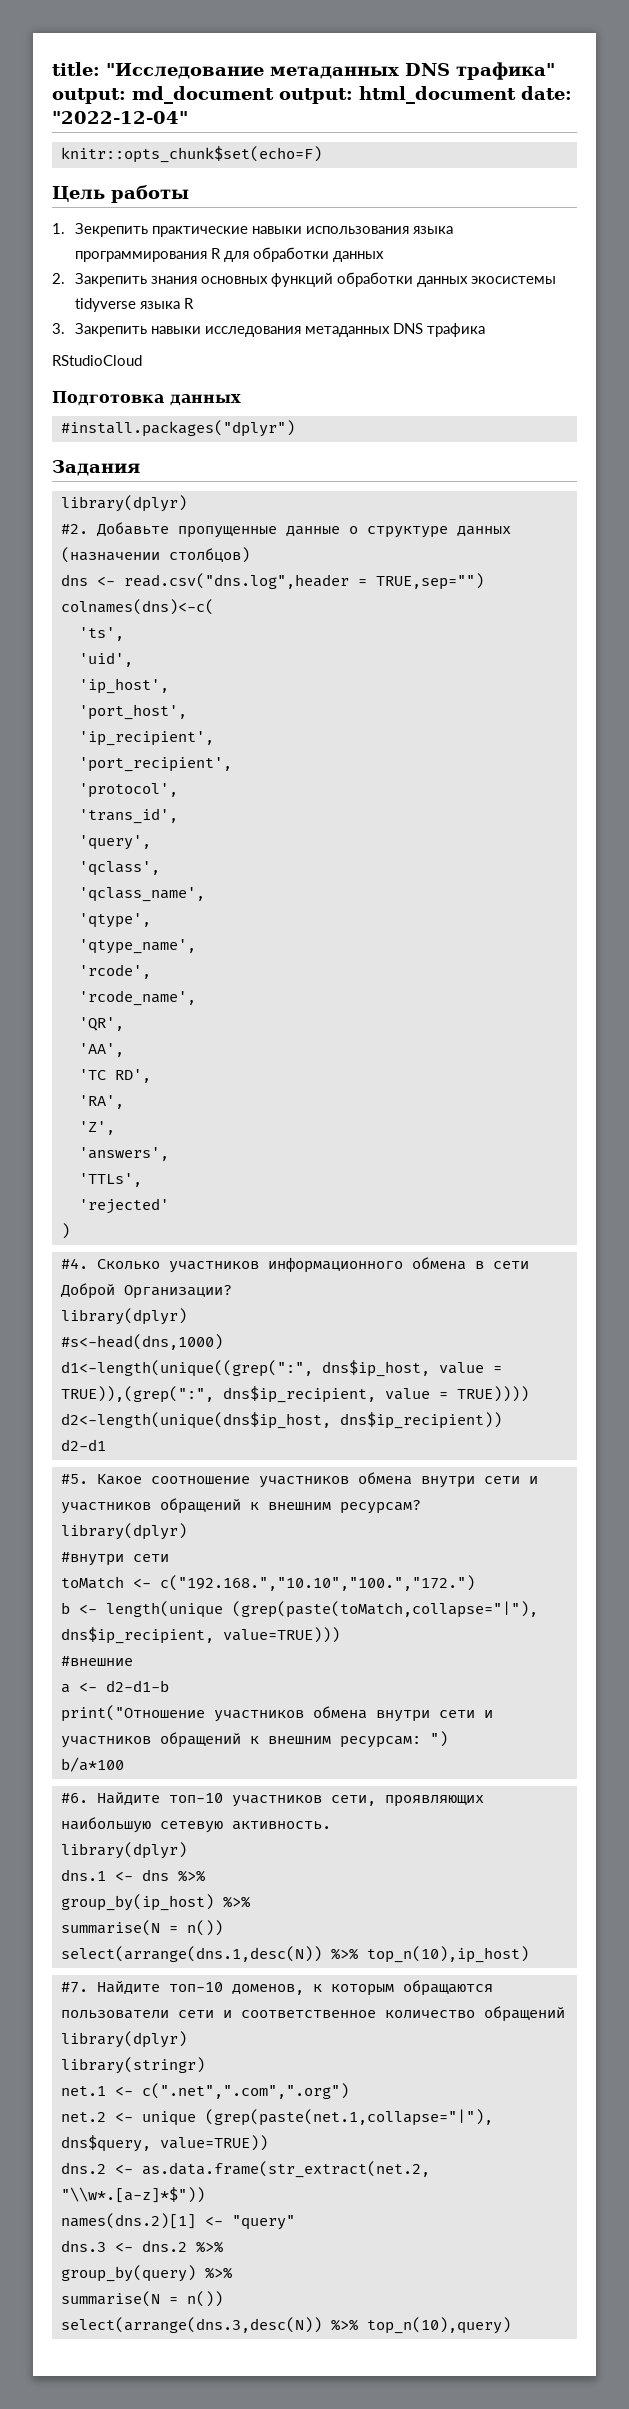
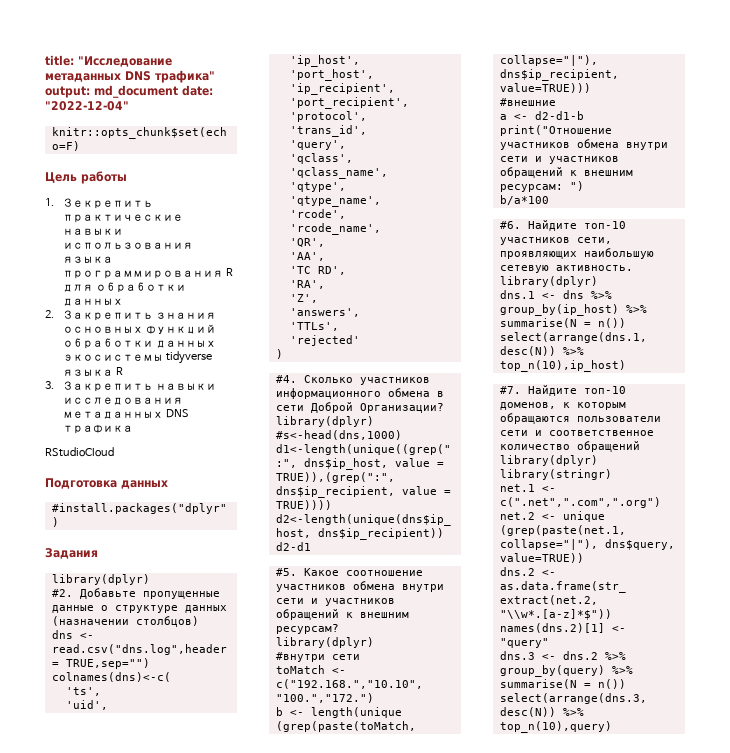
- title: "Исследование метаданных DNS трафика" output: md_document output: html_document date: "2022-12-04"
+ title: "Исследование метаданных DNS трафика" output: md_document date: "2022-12-04"

